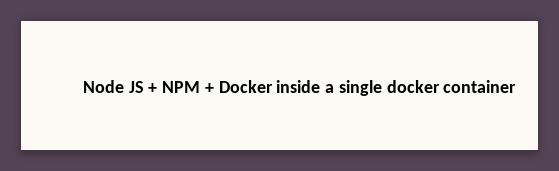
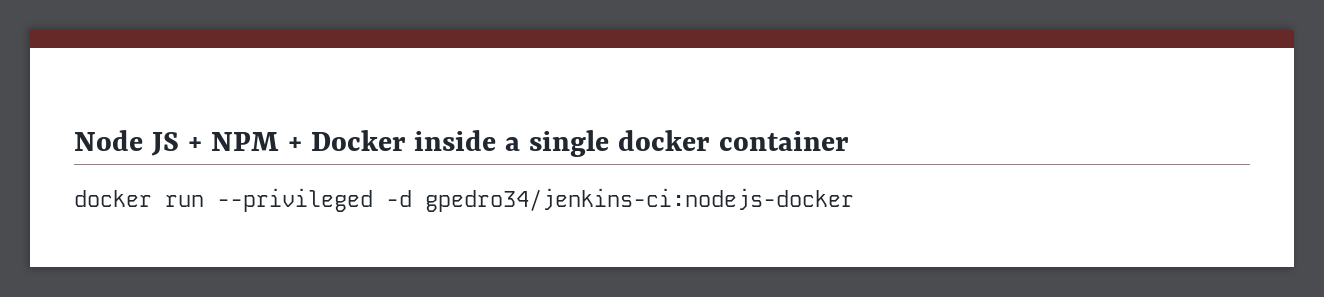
+ docker run --privileged -d gpedro34/jenkins-ci:nodejs-docker

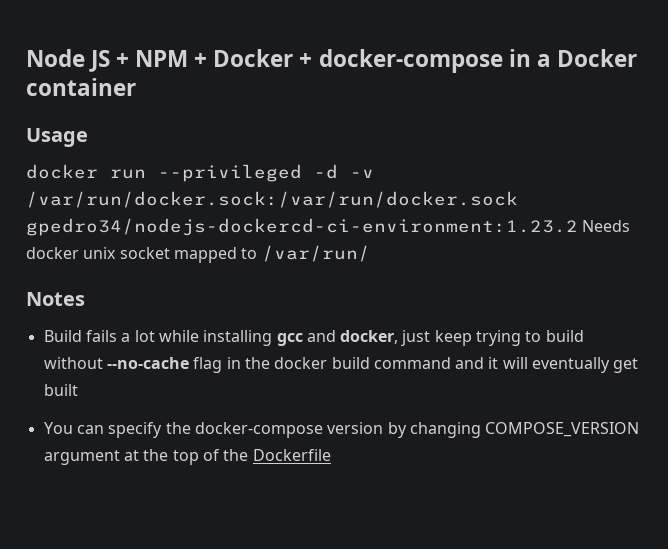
- Node JS + NPM + Docker inside a single docker container
+ Node JS + NPM + Docker + docker-compose in a Docker container
+ Usage
- docker run --privileged -d gpedro34/jenkins-ci:nodejs-docker
+ docker run --privileged -d -v /var/run/docker.sock:/var/run/docker.sock gpedro34/nodejs-dockercd-ci-environment:1.23.2 Needs docker unix socket mapped to /var/run/
+ Notes
+ Build fails a lot while installing gcc and docker, just keep trying to build without --no-cache flag in the docker build command and it will eventually get built
+ You can specify the docker-compose version by changing COMPOSE_VERSION argument at the top of the Dockerfile

